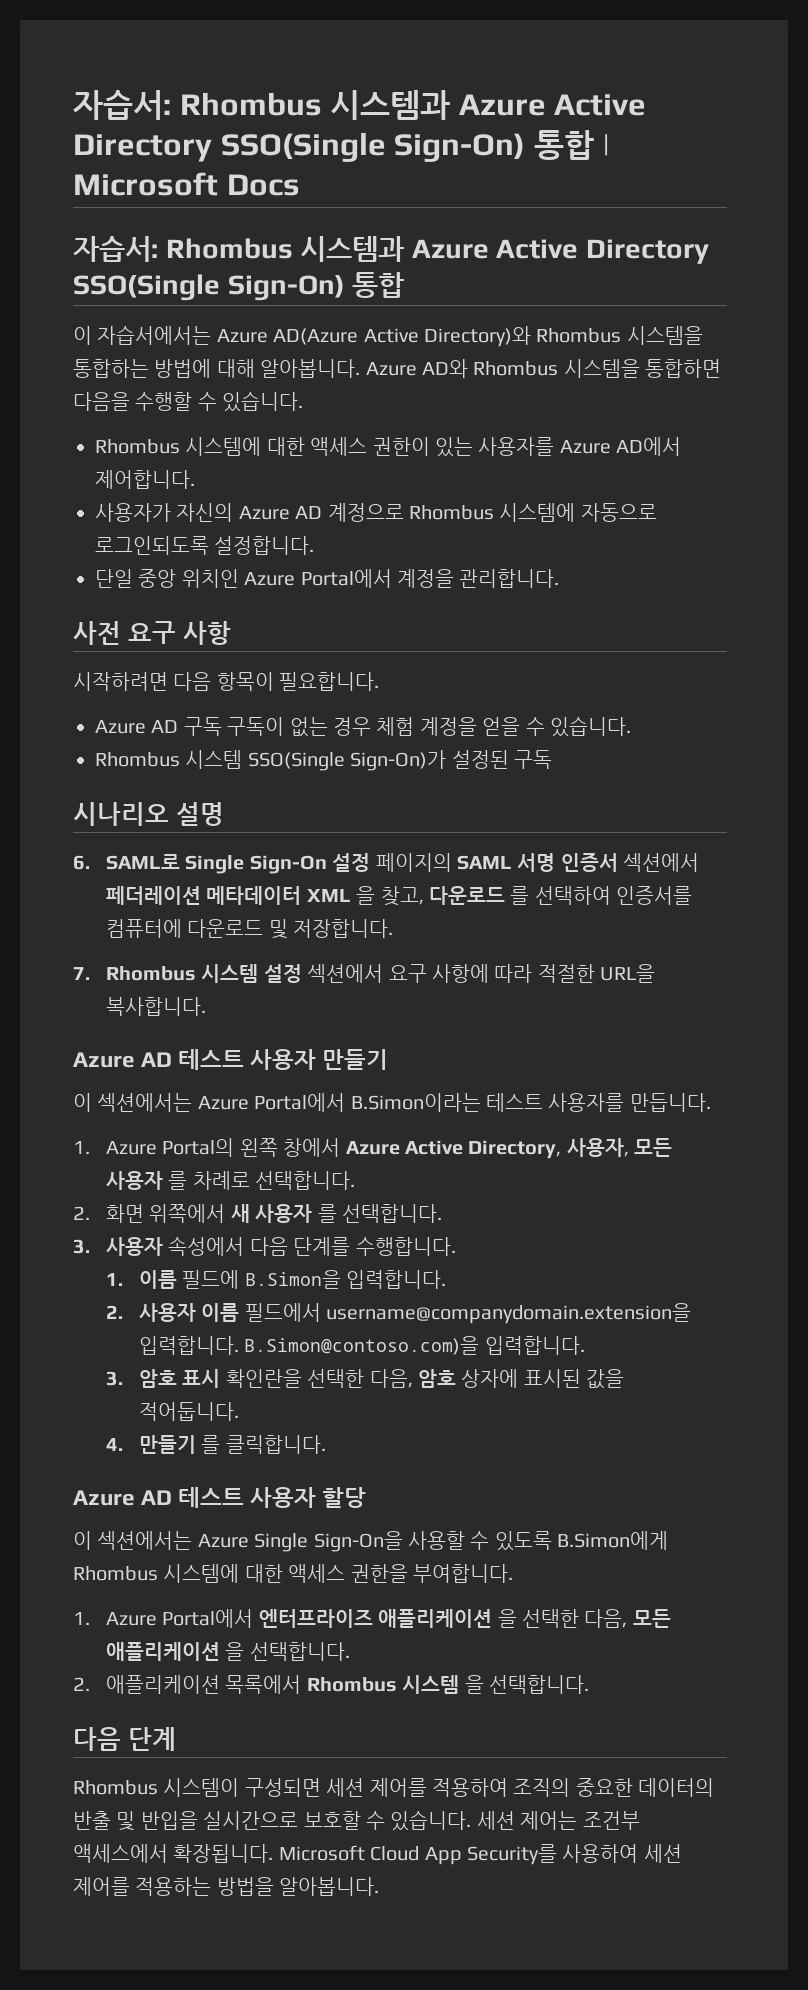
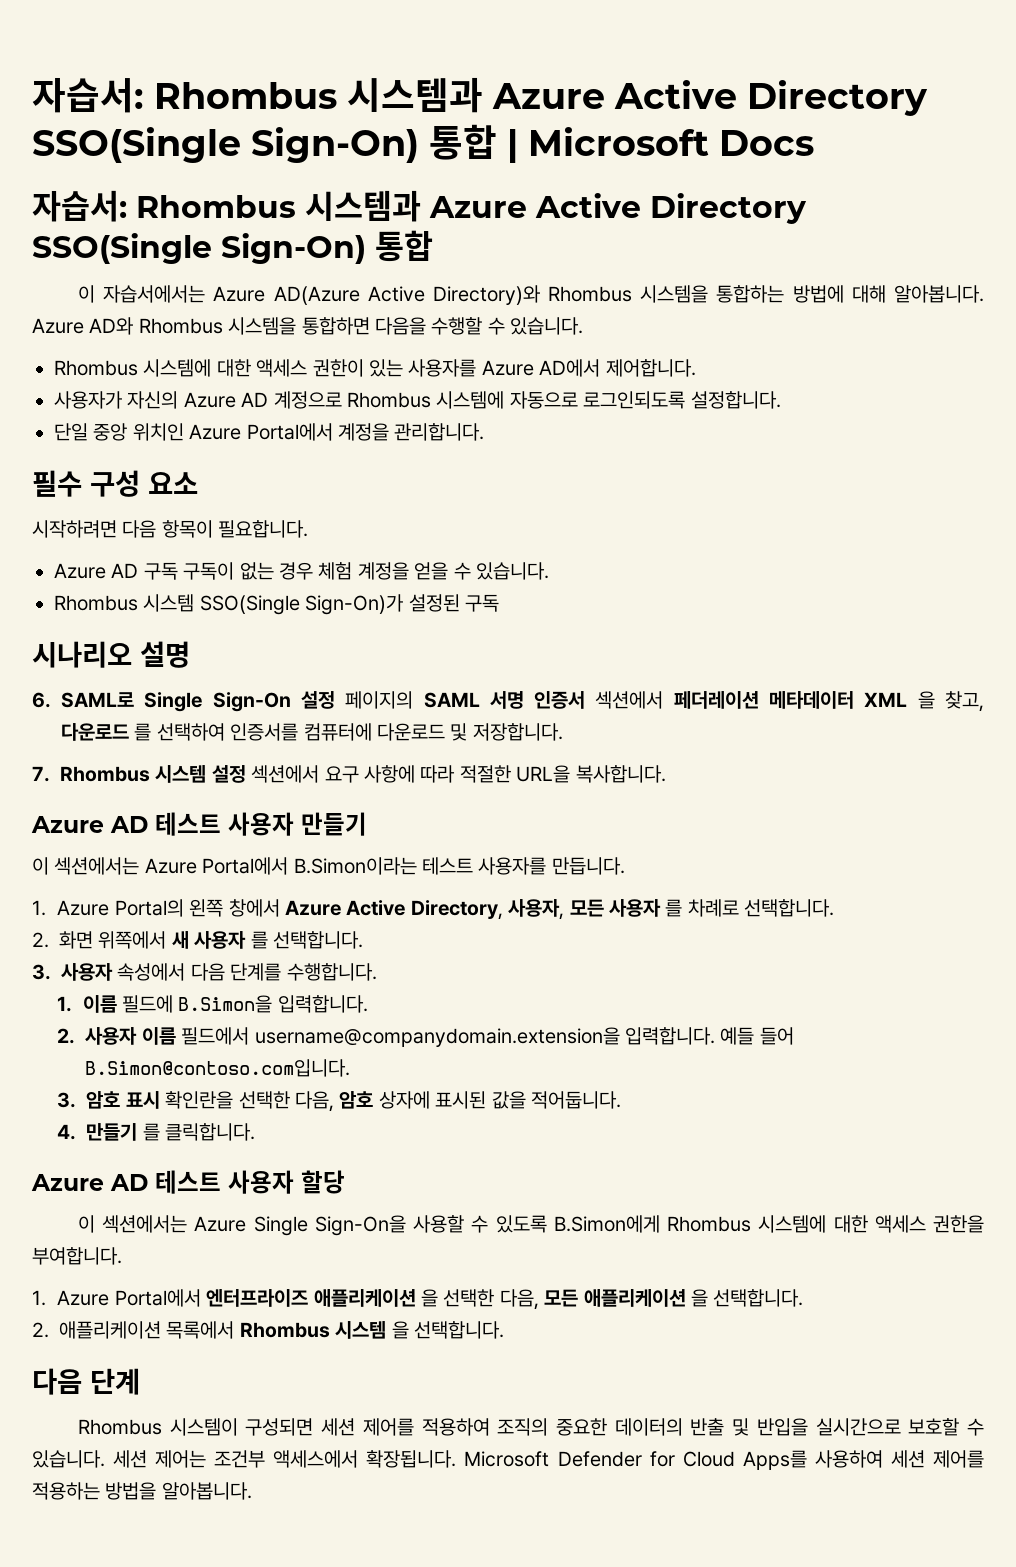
- 사전 요구 사항
+ 필수 구성 요소
- B.Simon@contoso.com)을 입력합니다.
+ 예들 들어 B.Simon@contoso.com입니다.
- Microsoft Cloud App Security를 사용하여 세션 제어를 적용하는 방법을 알아봅니다.
+ Microsoft Defender for Cloud Apps를 사용하여 세션 제어를 적용하는 방법을 알아봅니다.

